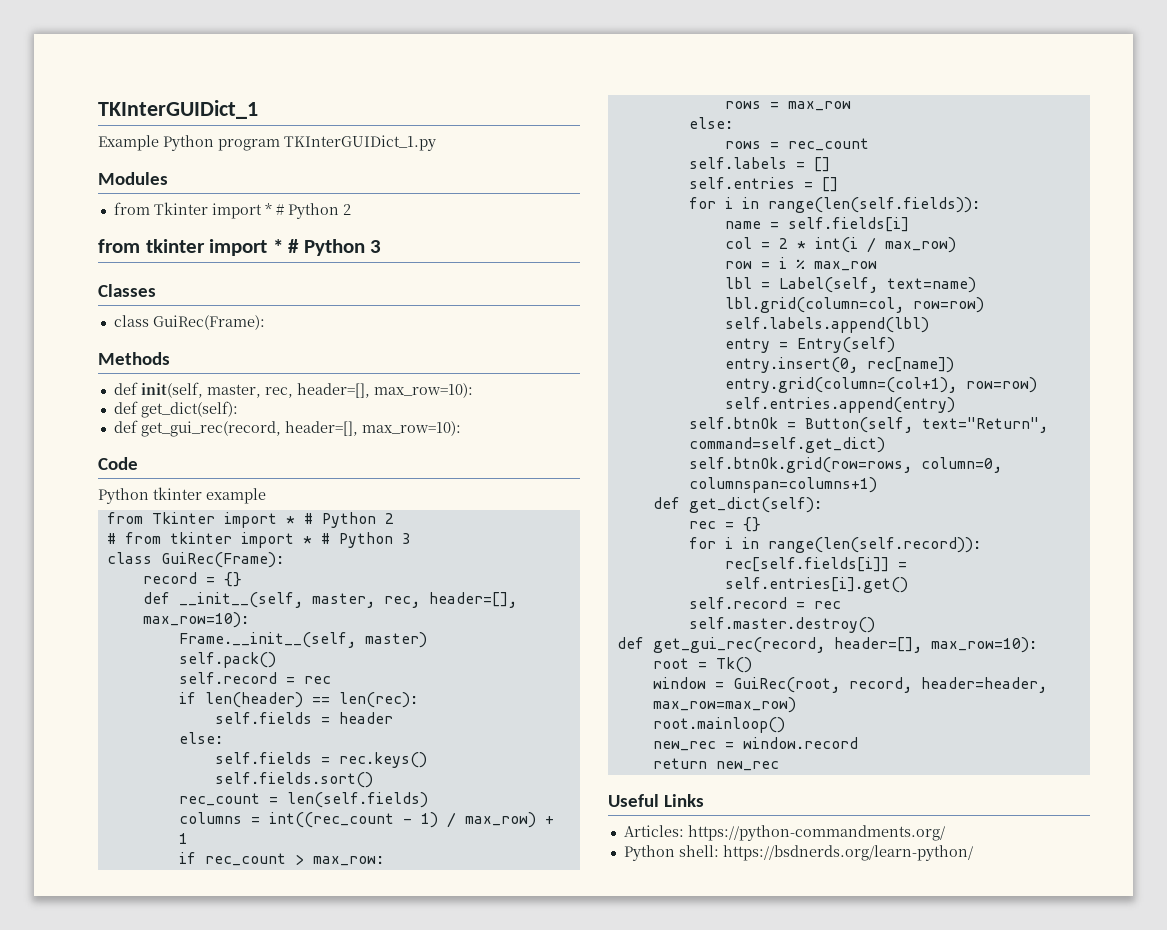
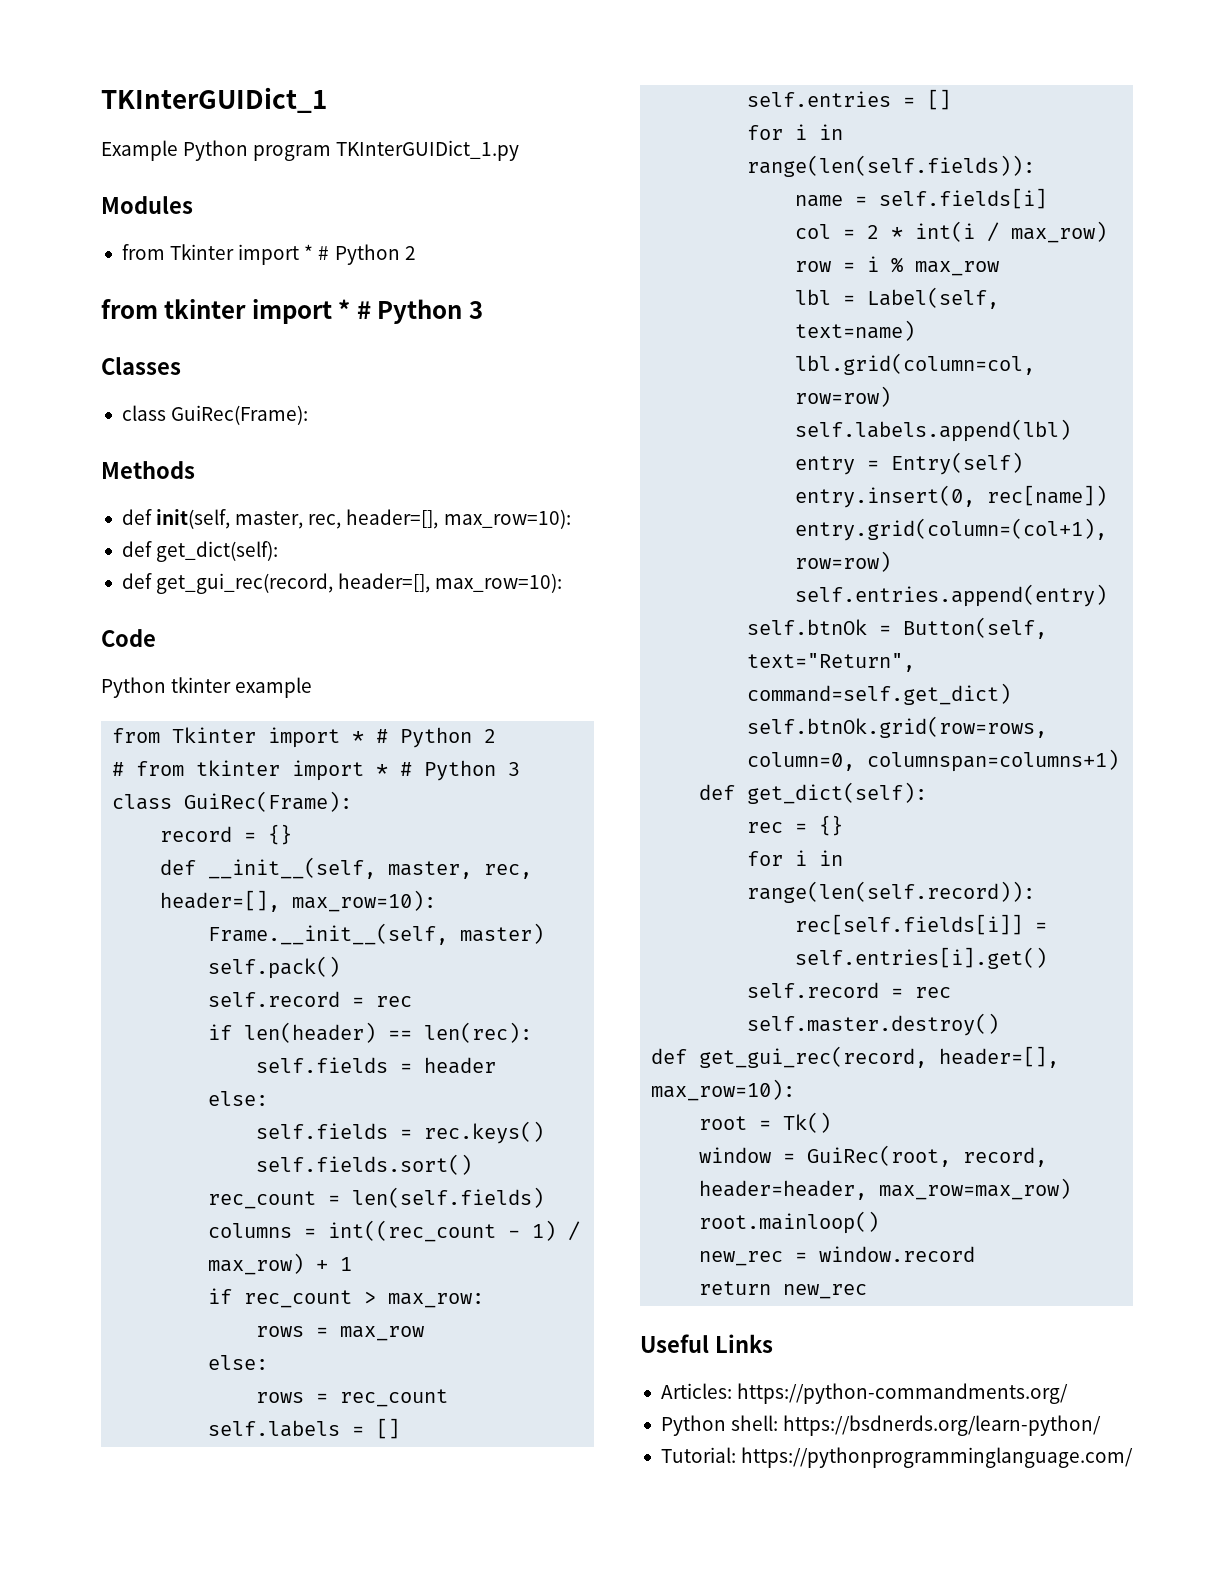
+ Tutorial: https://pythonprogramminglanguage.com/

